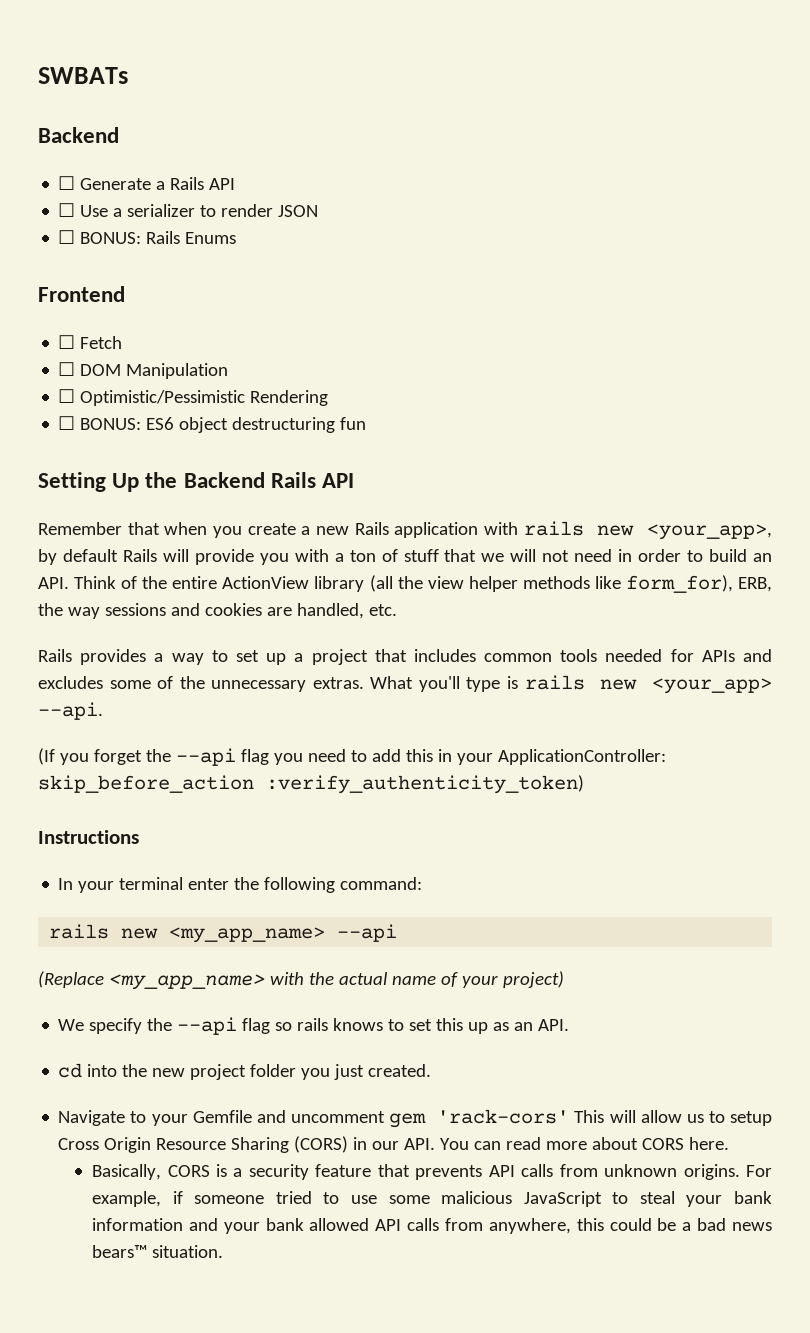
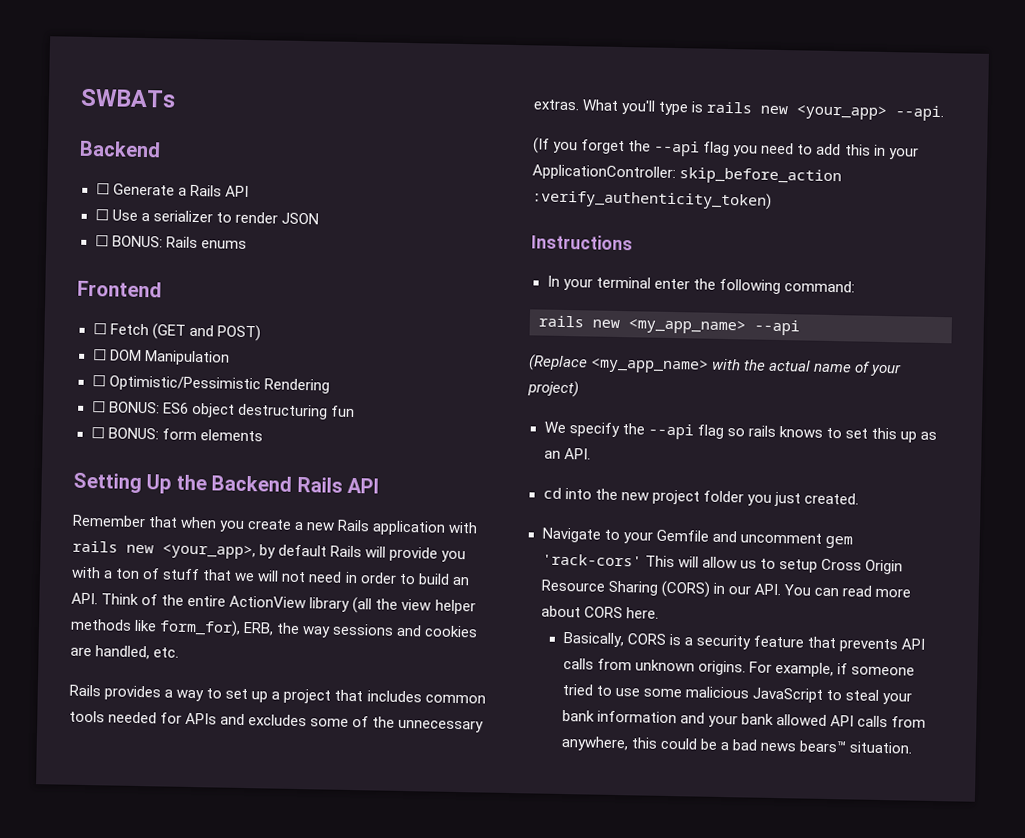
- ☐ BONUS: Rails Enums
+ ☐ BONUS: Rails enums
- ☐ Fetch
+ ☐ Fetch (GET and POST)
+ ☐ BONUS: form elements

